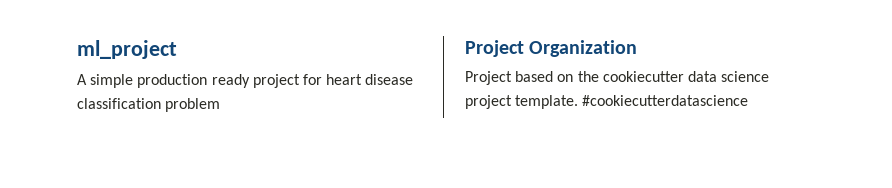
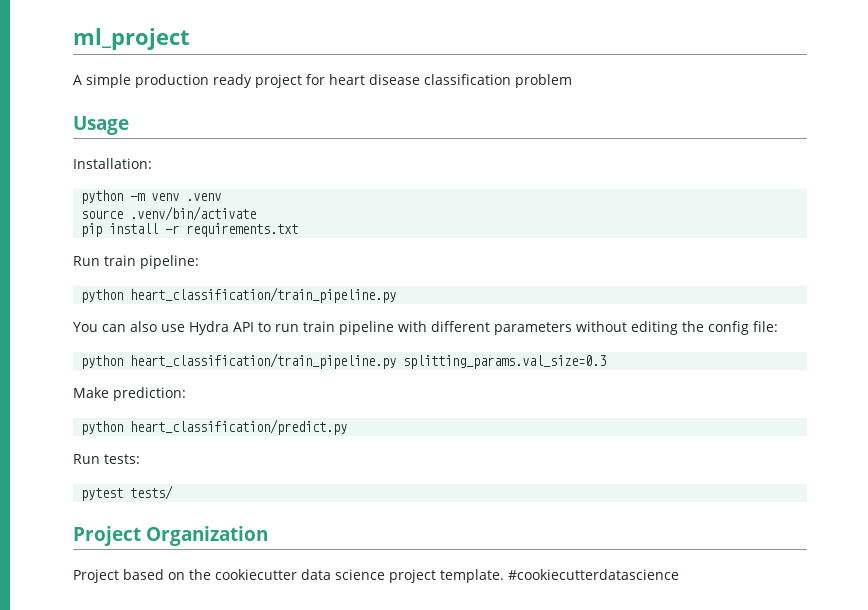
+ Usage
+ Installation:
+ python -m venv .venv
+ source .venv/bin/activate
+ pip install -r requirements.txt
+ Run train pipeline:
+ python heart_classification/train_pipeline.py
+ You can also use Hydra API to run train pipeline with different parameters without editing the config file:
+ python heart_classification/train_pipeline.py splitting_params.val_size=0.3
+ Make prediction:
+ python heart_classification/predict.py
+ Run tests:
+ pytest tests/

